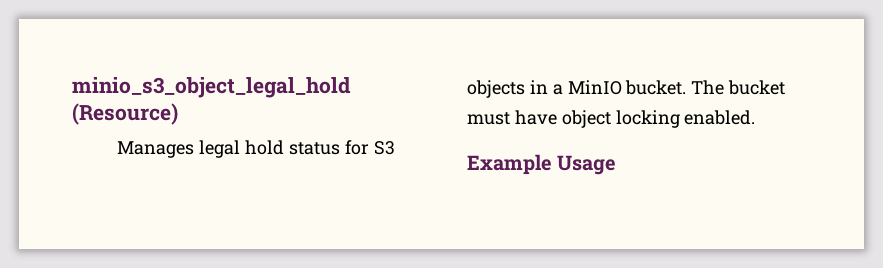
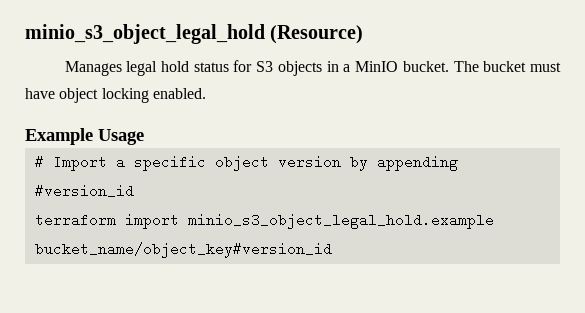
+ # Import a specific object version by appending #version_id
+ terraform import minio_s3_object_legal_hold.example bucket_name/object_key#version_id

